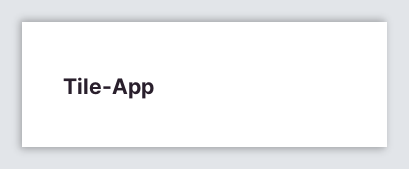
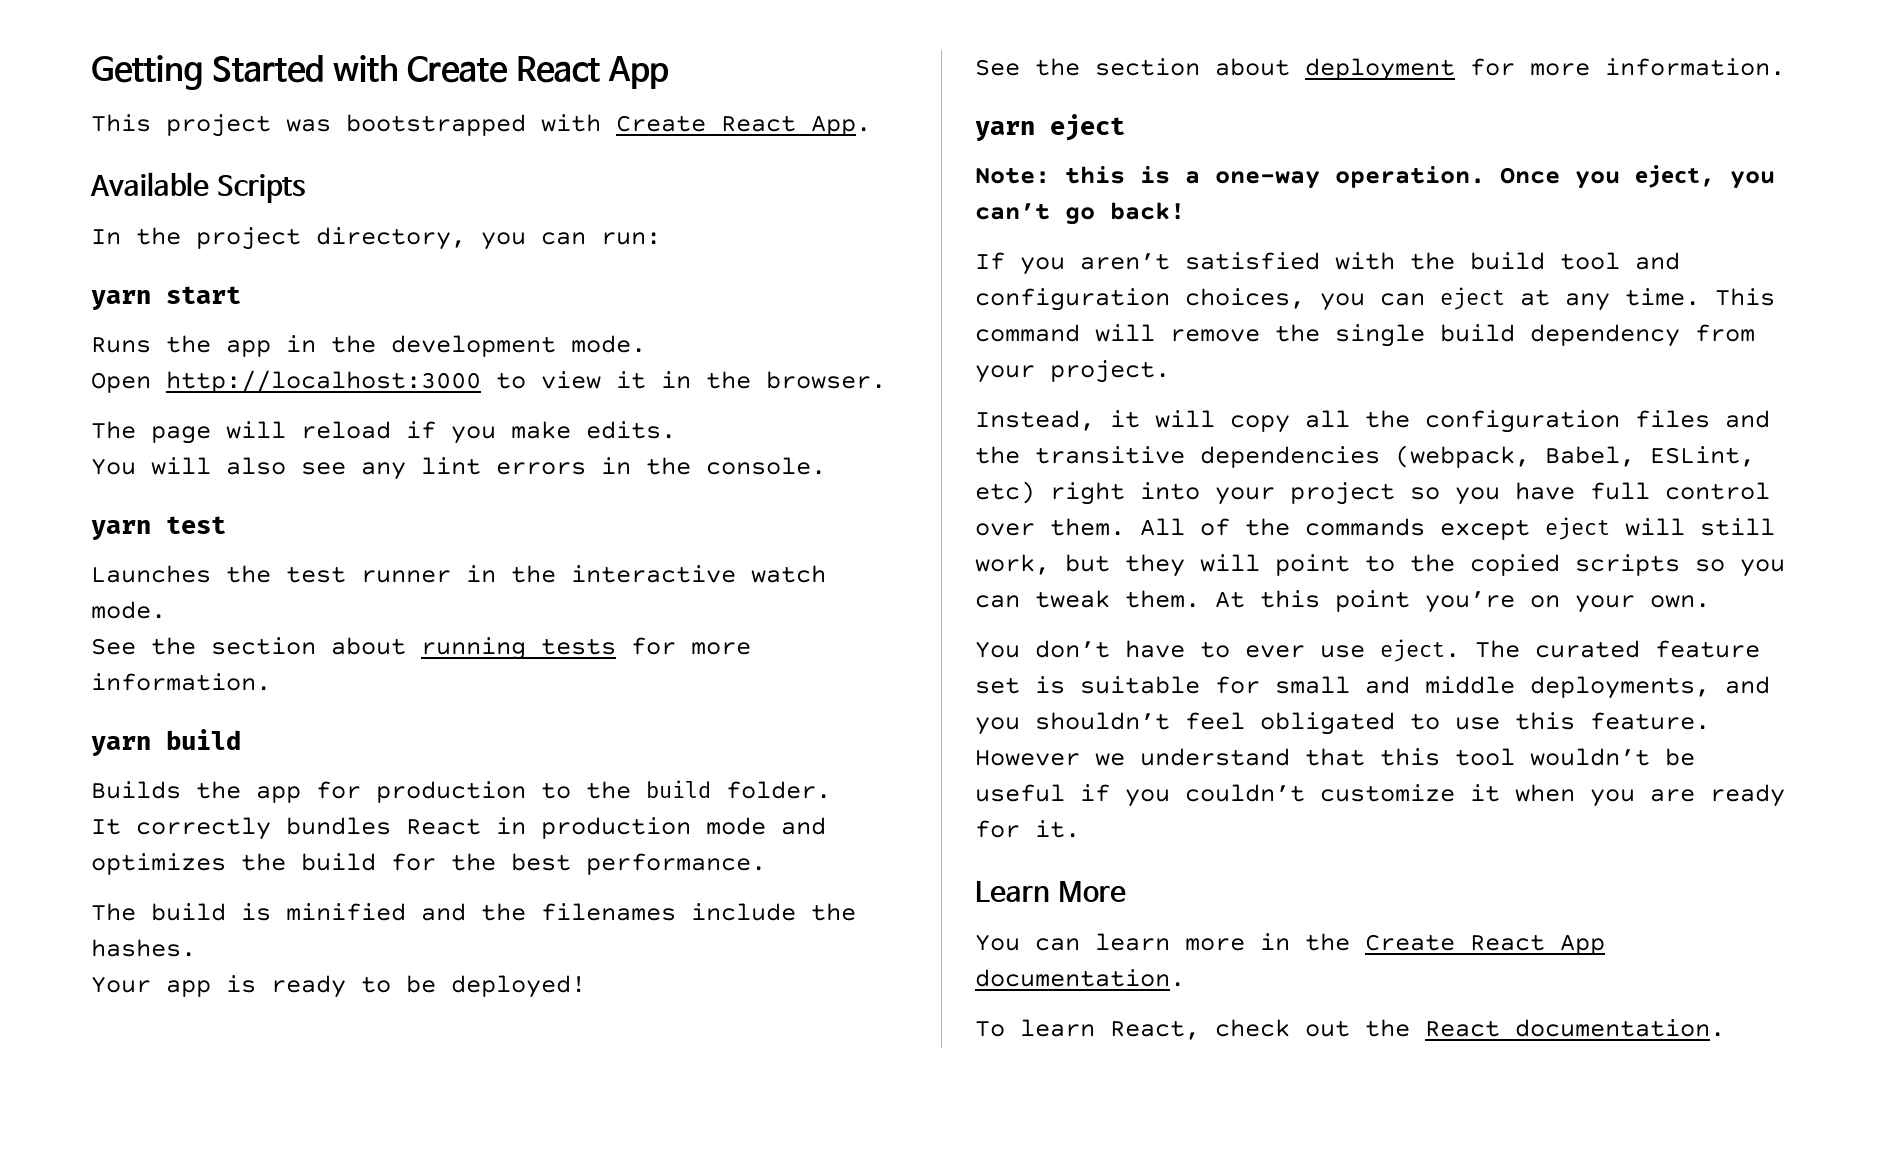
- Tile-App
+ Getting Started with Create React App
+ This project was bootstrapped with Create React App.
+ Available Scripts
+ In the project directory, you can run:
+ yarn start
+ Runs the app in the development mode.
+ Open http://localhost:3000 to view it in the browser.
+ The page will reload if you make edits.
+ You will also see any lint errors in the console.
+ yarn test
+ Launches the test runner in the interactive watch mode.
+ See the section about running tests for more information.
+ yarn build
+ Builds the app for production to the build folder.
+ It correctly bundles React in production mode and optimizes the build for the best performance.
+ The build is minified and the filenames include the hashes.
+ Your app is ready to be deployed!
+ See the section about deployment for more information.
+ yarn eject
+ Note: this is a one-way operation. Once you eject, you can’t go back!
+ If you aren’t satisfied with the build tool and configuration choices, you can eject at any time. This command will remove the single build dependency from your project.
+ Instead, it will copy all the configuration files and the transitive dependencies (webpack, Babel, ESLint, etc) right into your project so you have full control over them. All of the commands except eject will still work, but they will point to the copied scripts so you can tweak them. At this point you’re on your own.
+ You don’t have to ever use eject. The curated feature set is suitable for small and middle deployments, and you shouldn’t feel obligated to use this feature. However we understand that this tool wouldn’t be useful if you couldn’t customize it when you are ready for it.
+ Learn More
+ You can learn more in the Create React App documentation.
+ To learn React, check out the React documentation.

